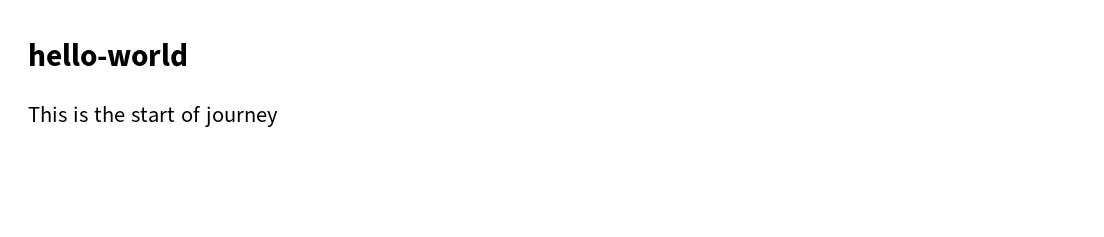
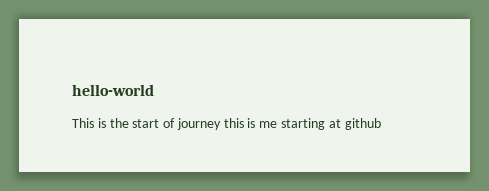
- This is the start of journey
+ This is the start of journey this is me starting at github

